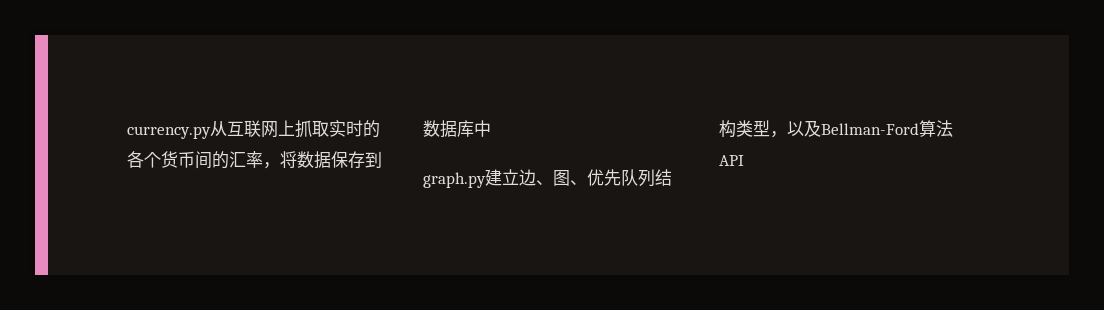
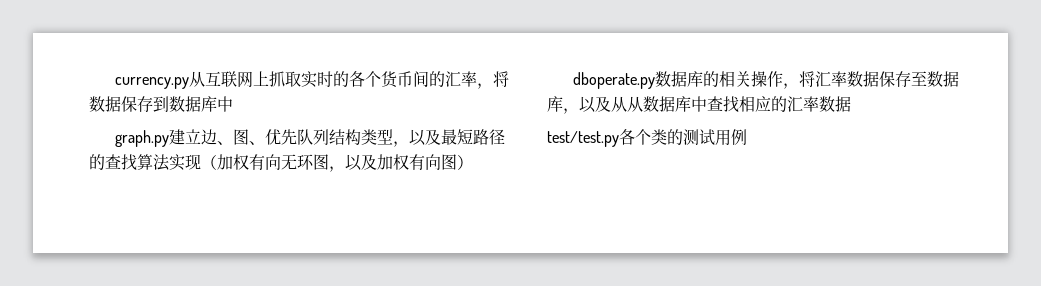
- graph.py建立边、图、优先队列结构类型，以及Bellman-Ford算法API
+ graph.py建立边、图、优先队列结构类型，以及最短路径的查找算法实现（加权有向无环图，以及加权有向图）
+ dboperate.py数据库的相关操作，将汇率数据保存至数据库，以及从从数据库中查找相应的汇率数据
+ test/test.py各个类的测试用例

